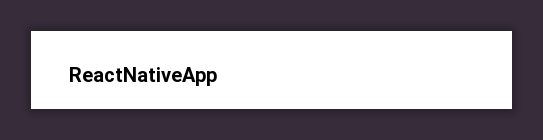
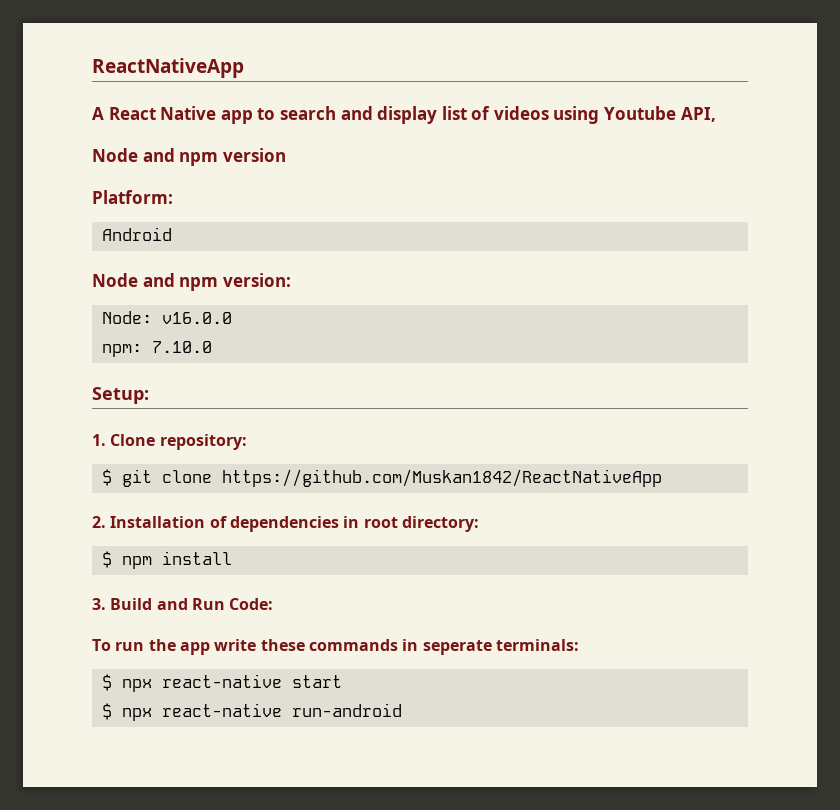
+ A React Native app to search and display list of videos using Youtube API,
+ Node and npm version
+ Platform:
+ Android
+ Node and npm version:
+ Node: v16.0.0
+ npm: 7.10.0
+ Setup:
+ 1. Clone repository:
+ $ git clone https://github.com/Muskan1842/ReactNativeApp
+ 2. Installation of dependencies in root directory:
+ $ npm install
+ 3. Build and Run Code:
+ To run the app write these commands in seperate terminals:
+ $ npx react-native start
+ $ npx react-native run-android

